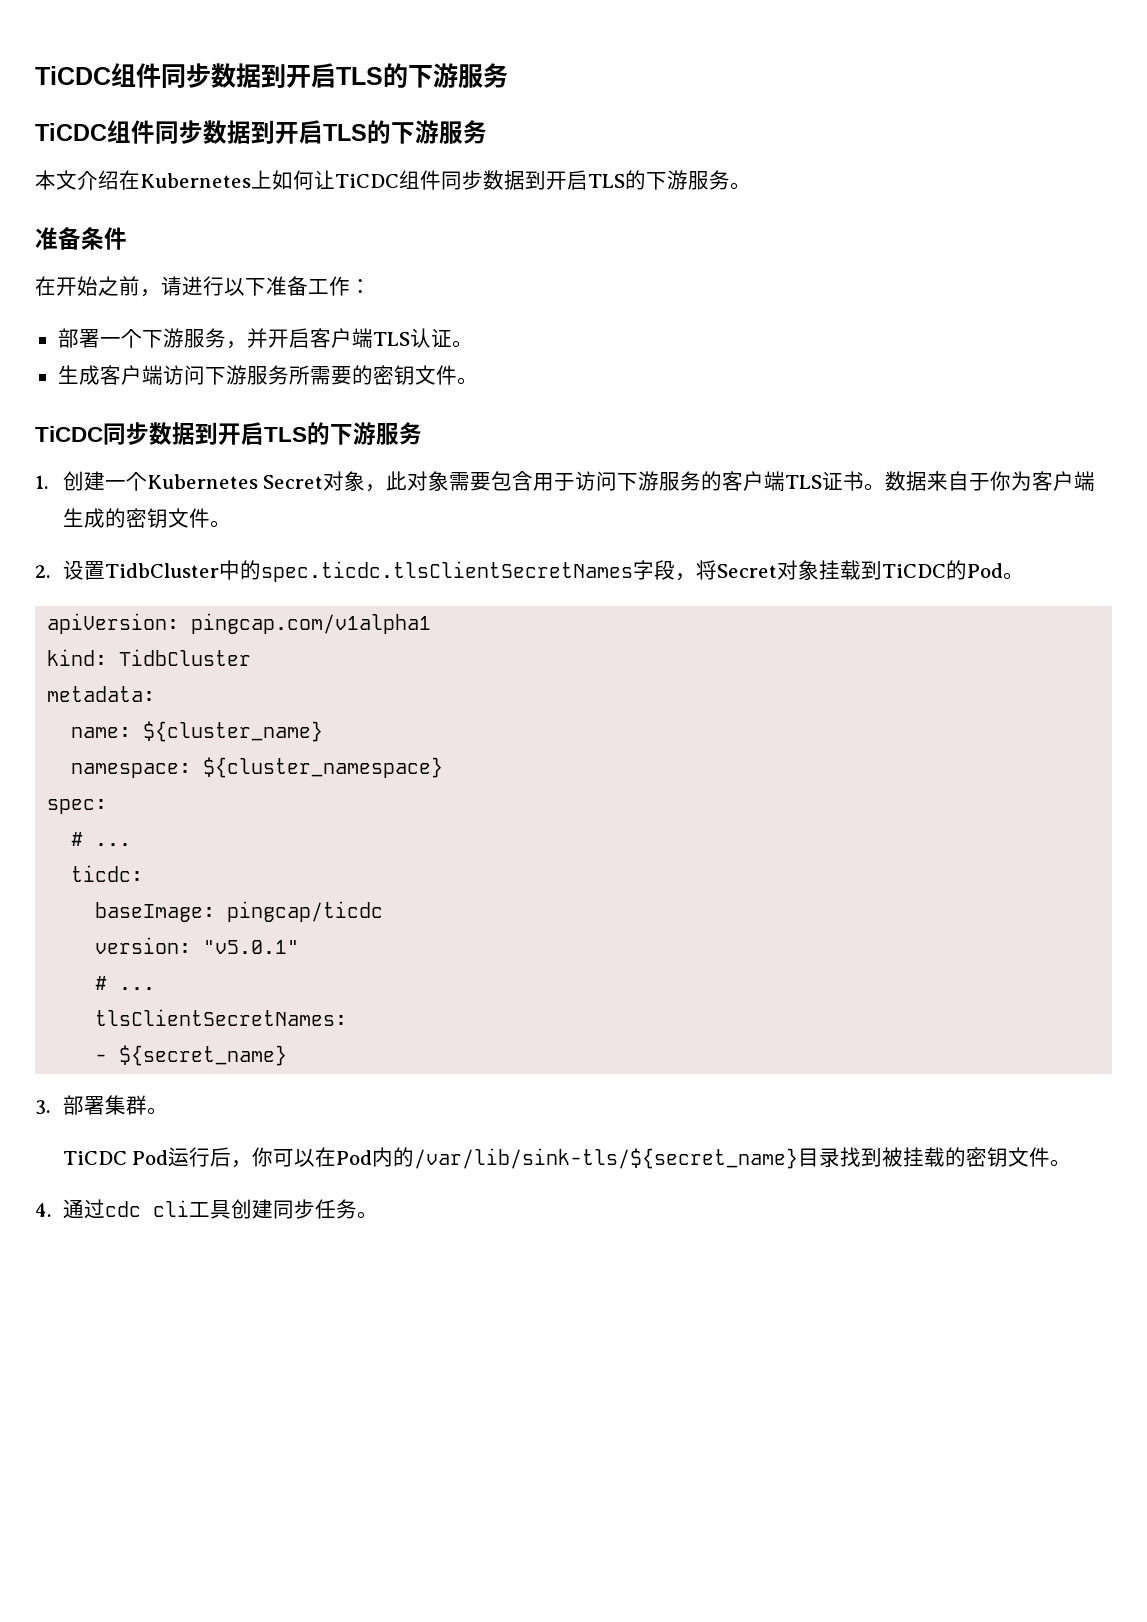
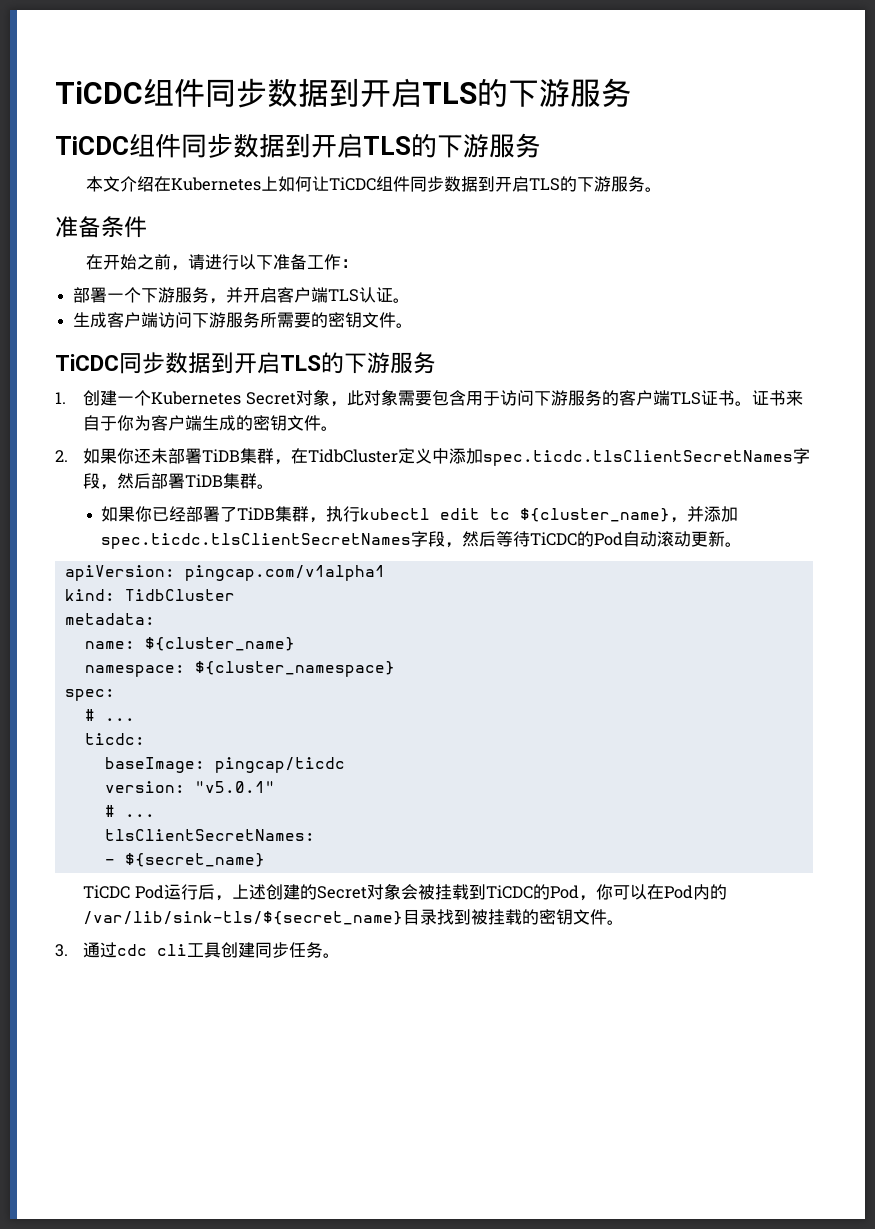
- 数据来自于你为客户端生成的密钥文件。
+ 证书来自于你为客户端生成的密钥文件。
- 2.设置TidbCluster中的spec.ticdc.tlsClientSecretNames字段，将Secret对象挂载到TiCDC的Pod。
+ 2.如果你还未部署TiDB集群，在TidbCluster定义中添加spec.ticdc.tlsClientSecretNames字段，然后部署TiDB集群。
+ 如果你已经部署了TiDB集群，执行kubectl edit tc ${cluster_name}，并添加spec.ticdc.tlsClientSecretNames字段，然后等待TiCDC的Pod自动滚动更新。
- 3.部署集群。
- TiCDC Pod运行后，你可以在Pod内的/var/lib/sink-tls/${secret_name}目录找到被挂载的密钥文件。
+ TiCDC Pod运行后，上述创建的Secret对象会被挂载到TiCDC的Pod，你可以在Pod内的/var/lib/sink-tls/${secret_name}目录找到被挂载的密钥文件。
- 4.通过cdc cli工具创建同步任务。
+ 3.通过cdc cli工具创建同步任务。

